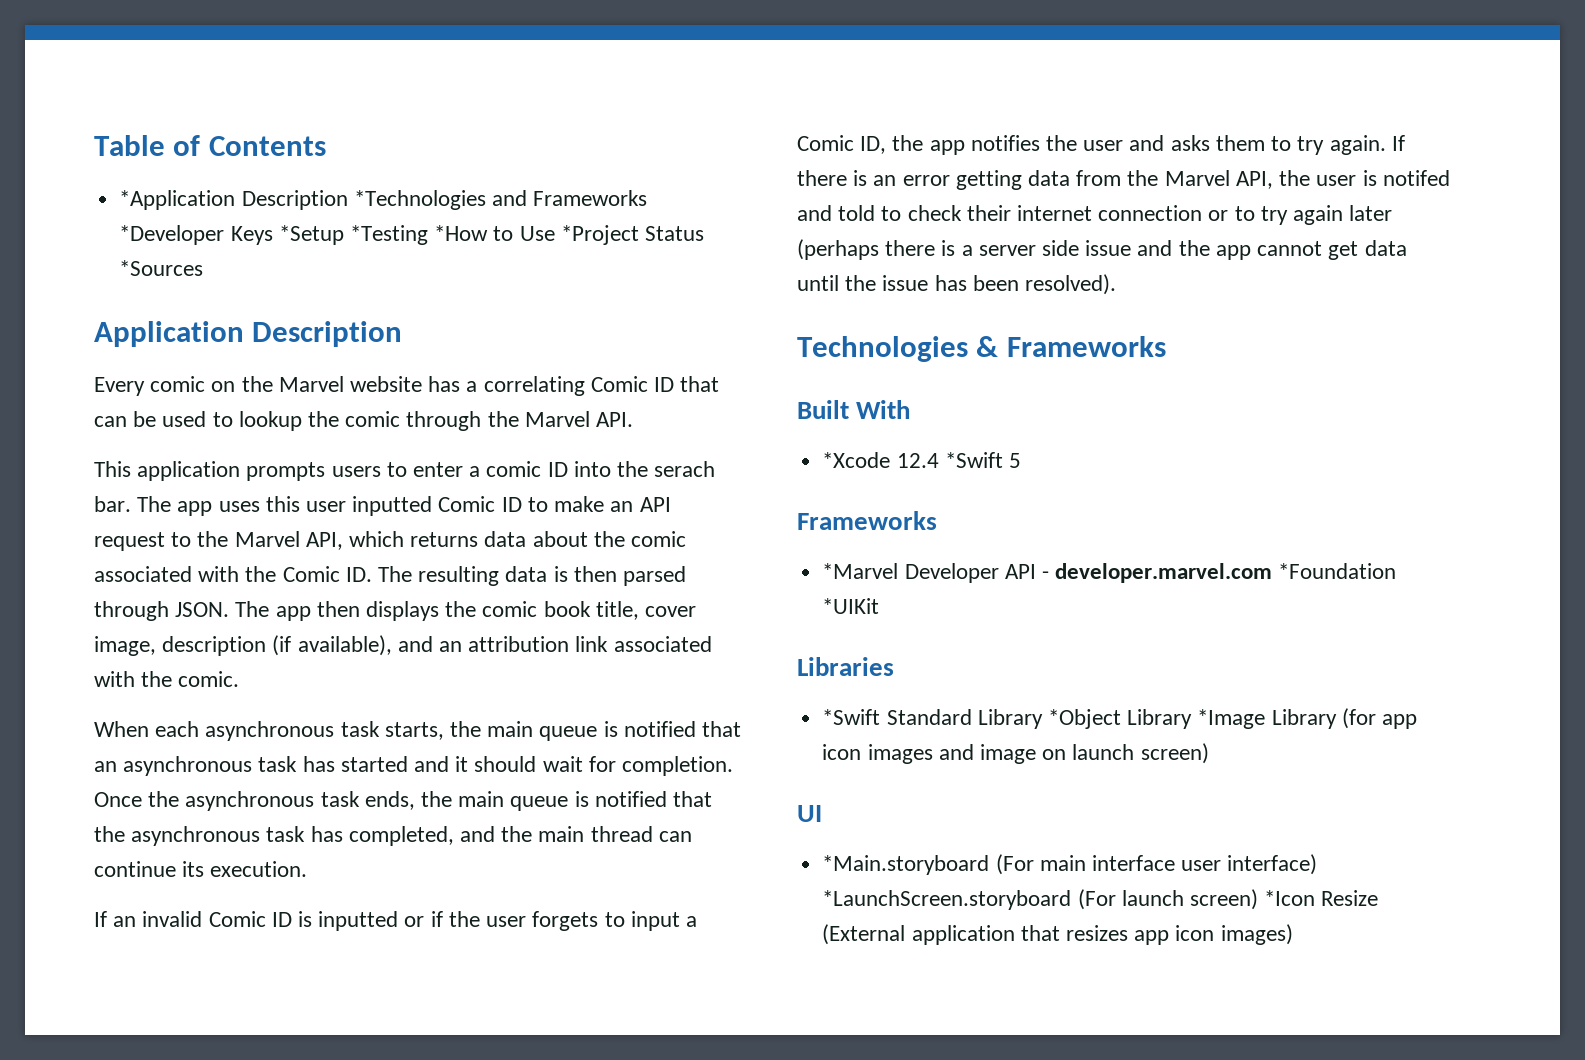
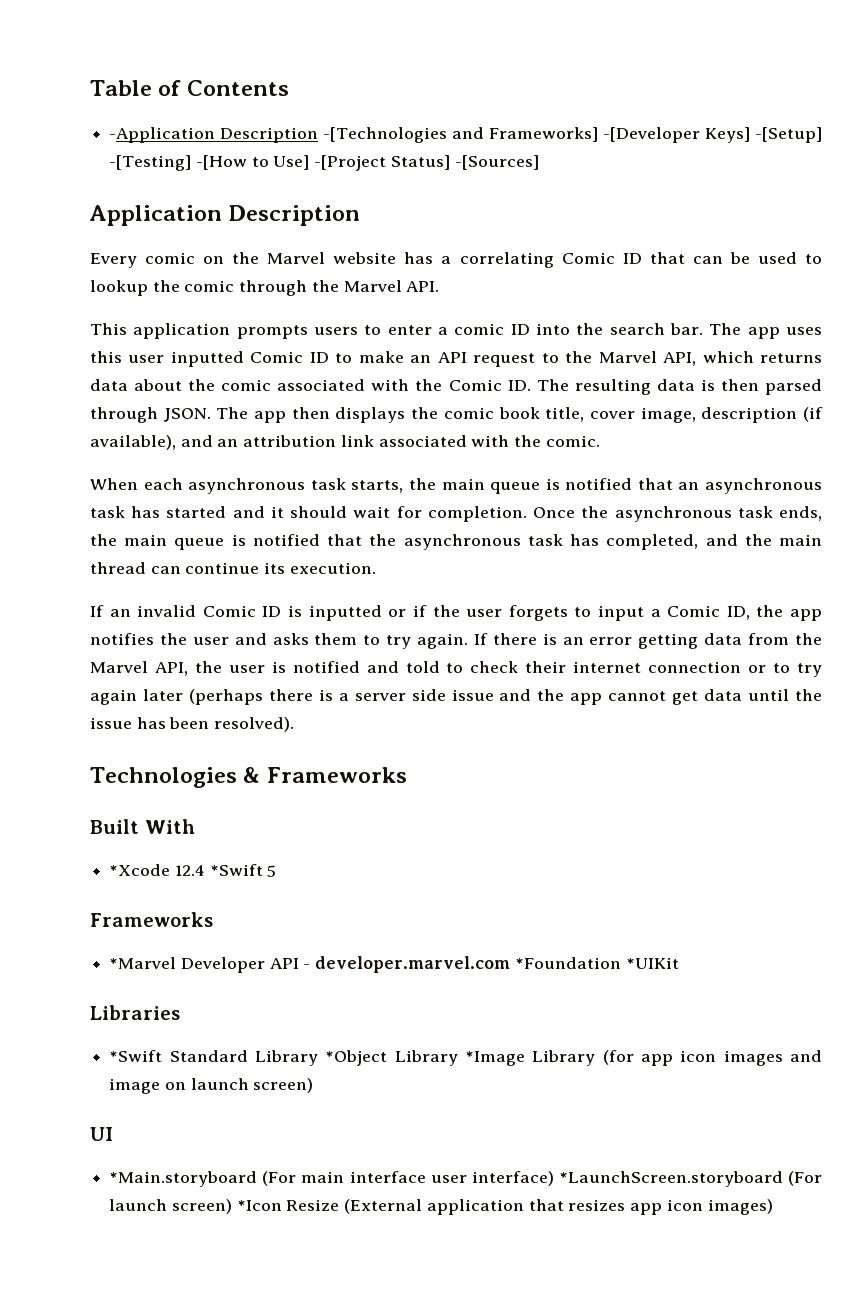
- *Application Description *Technologies and Frameworks *Developer Keys *Setup *Testing *How to Use *Project Status *Sources
+ -Application Description -[Technologies and Frameworks] -[Developer Keys] -[Setup] -[Testing] -[How to Use] -[Project Status] -[Sources]
- This application prompts users to enter a comic ID into the serach bar.
+ This application prompts users to enter a comic ID into the search bar.
- If there is an error getting data from the Marvel API, the user is notifed and told to check their internet connection or to try again later (perhaps there is a server side issue and the app cannot get data until the issue has been resolved).
+ If there is an error getting data from the Marvel API, the user is notified and told to check their internet connection or to try again later (perhaps there is a server side issue and the app cannot get data until the issue has been resolved).

